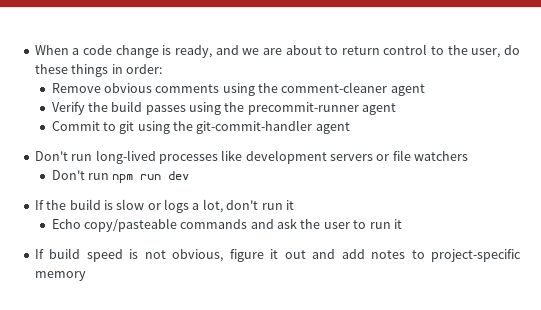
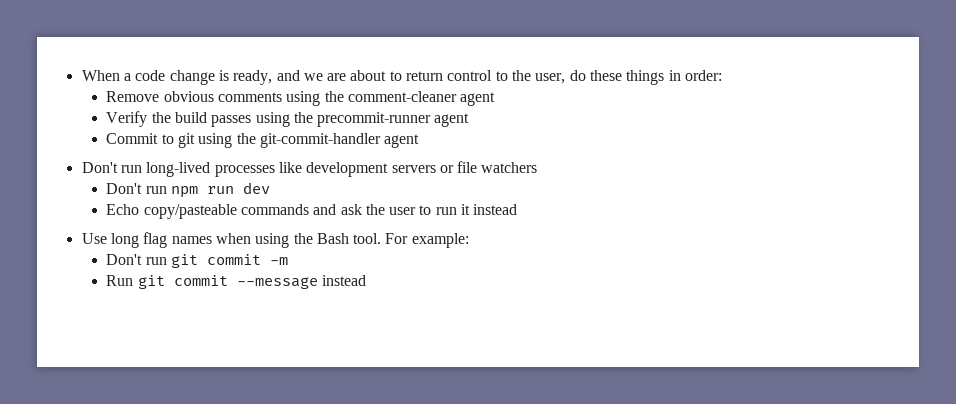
- If the build is slow or logs a lot, don't run it
- Echo copy/pasteable commands and ask the user to run it
- If build speed is not obvious, figure it out and add notes to project-specific memory
+ Echo copy/pasteable commands and ask the user to run it instead
+ Use long flag names when using the Bash tool. For example:
+ Don't run git commit -m
+ Run git commit --message instead

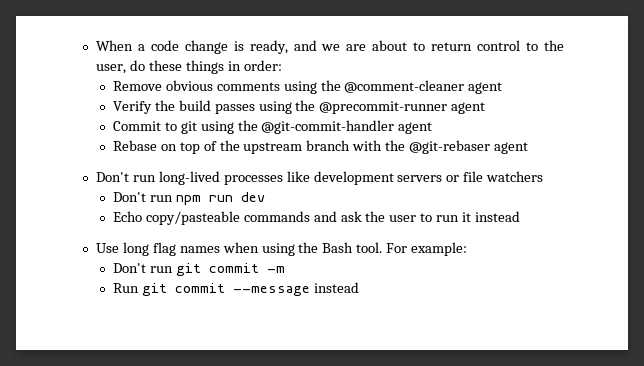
- Remove obvious comments using the comment-cleaner agent
+ Remove obvious comments using the @comment-cleaner agent
- Verify the build passes using the precommit-runner agent
+ Verify the build passes using the @precommit-runner agent
- Commit to git using the git-commit-handler agent
+ Commit to git using the @git-commit-handler agent
+ Rebase on top of the upstream branch with the @git-rebaser agent

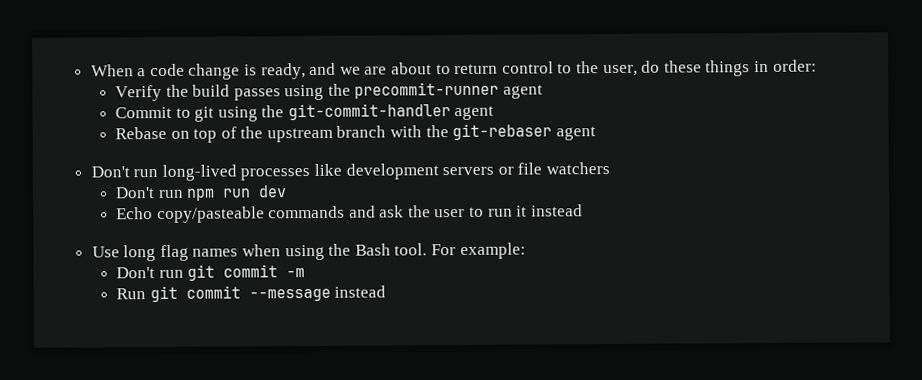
- Remove obvious comments using the @comment-cleaner agent
- Verify the build passes using the @precommit-runner agent
+ Verify the build passes using the precommit-runner agent
- Commit to git using the @git-commit-handler agent
+ Commit to git using the git-commit-handler agent
- Rebase on top of the upstream branch with the @git-rebaser agent
+ Rebase on top of the upstream branch with the git-rebaser agent

